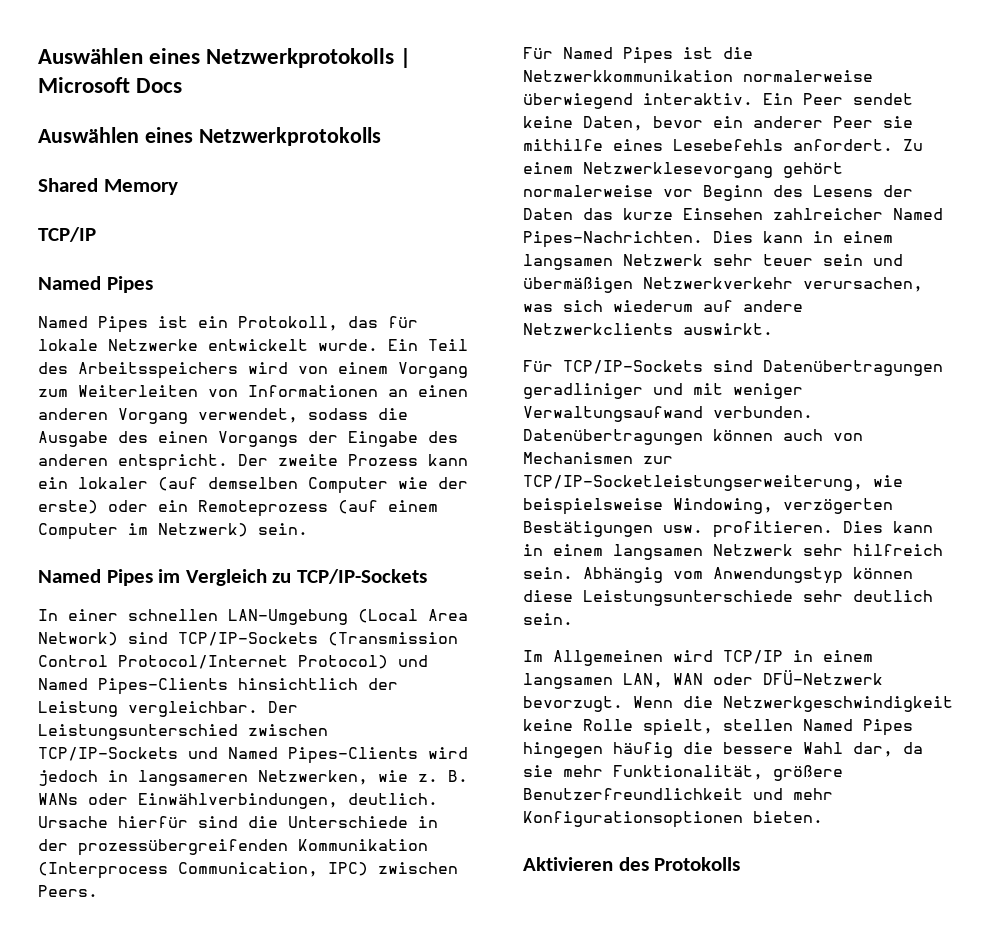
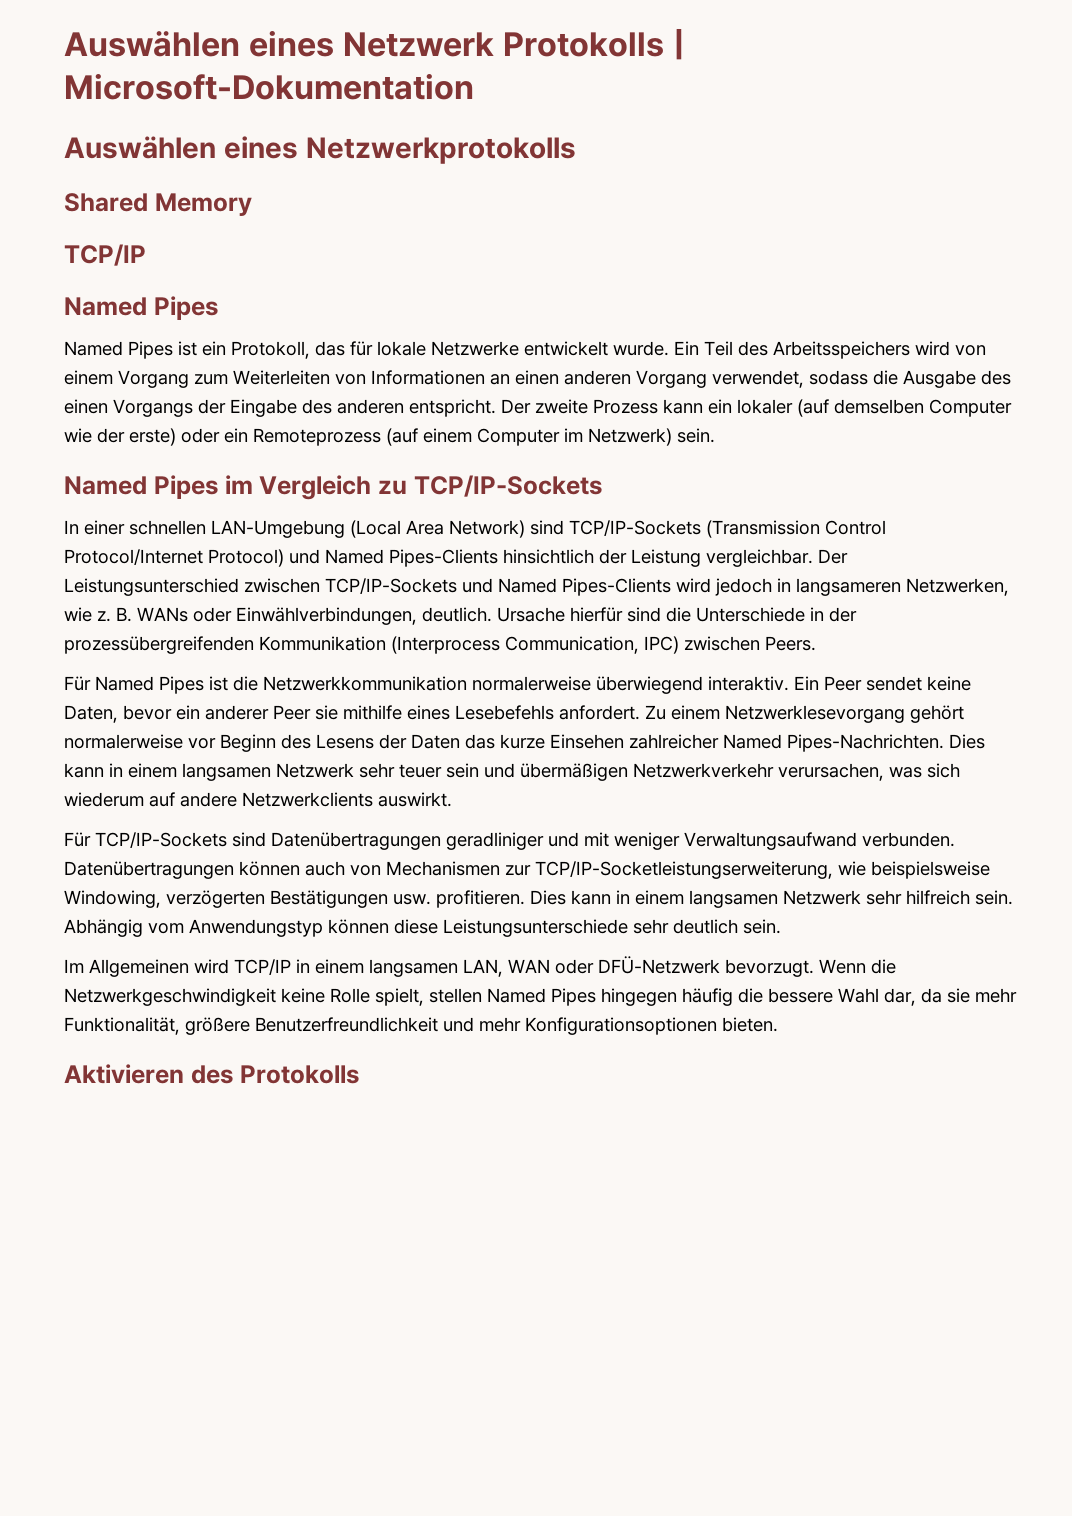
- Auswählen eines Netzwerkprotokolls | Microsoft Docs
+ Auswählen eines Netzwerk Protokolls | Microsoft-Dokumentation

